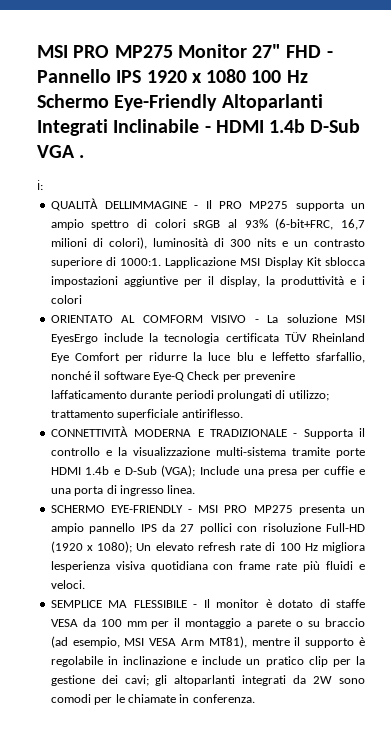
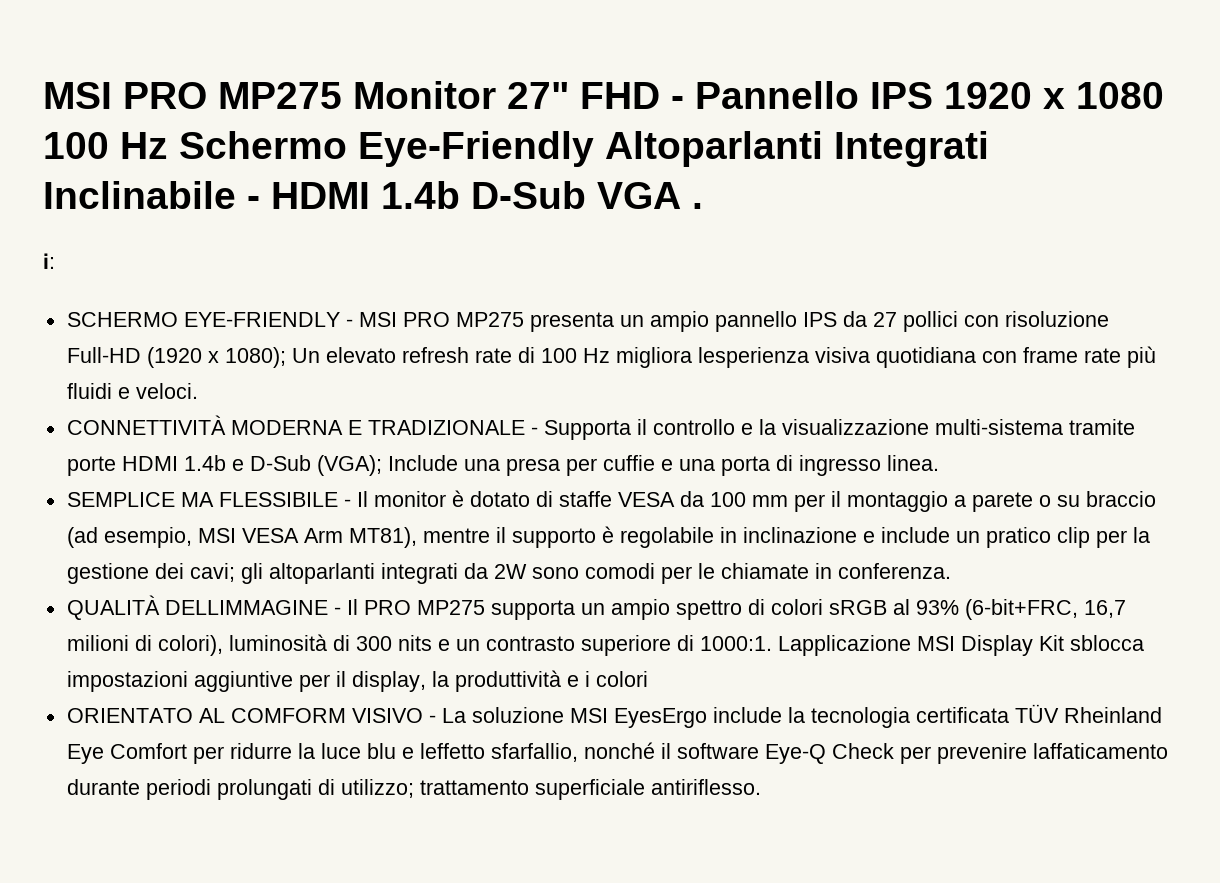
+ SCHERMO EYE-FRIENDLY - MSI PRO MP275 presenta un ampio pannello IPS da 27 pollici con risoluzione Full-HD (1920 x 1080); Un elevato refresh rate di 100 Hz migliora lesperienza visiva quotidiana con frame rate più fluidi e veloci.
+ CONNETTIVITÀ MODERNA E TRADIZIONALE - Supporta il controllo e la visualizzazione multi-sistema tramite porte HDMI 1.4b e D-Sub (VGA); Include una presa per cuffie e una porta di ingresso linea.
+ SEMPLICE MA FLESSIBILE - Il monitor è dotato di staffe VESA da 100 mm per il montaggio a parete o su braccio (ad esempio, MSI VESA Arm MT81), mentre il supporto è regolabile in inclinazione e include un pratico clip per la gestione dei cavi; gli altoparlanti integrati da 2W sono comodi per le chiamate in conferenza.
- CONNETTIVITÀ MODERNA E TRADIZIONALE - Supporta il controllo e la visualizzazione multi-sistema tramite porte HDMI 1.4b e D-Sub (VGA); Include una presa per cuffie e una porta di ingresso linea.
- SCHERMO EYE-FRIENDLY - MSI PRO MP275 presenta un ampio pannello IPS da 27 pollici con risoluzione Full-HD (1920 x 1080); Un elevato refresh rate di 100 Hz migliora lesperienza visiva quotidiana con frame rate più fluidi e veloci.
- SEMPLICE MA FLESSIBILE - Il monitor è dotato di staffe VESA da 100 mm per il montaggio a parete o su braccio (ad esempio, MSI VESA Arm MT81), mentre il supporto è regolabile in inclinazione e include un pratico clip per la gestione dei cavi; gli altoparlanti integrati da 2W sono comodi per le chiamate in conferenza.

